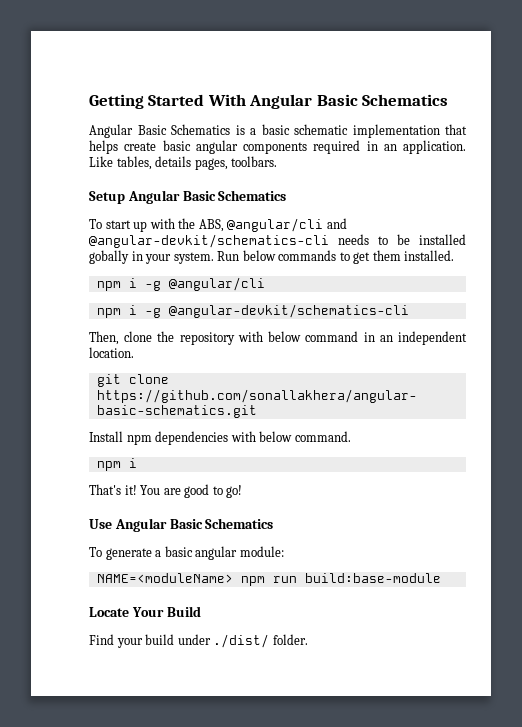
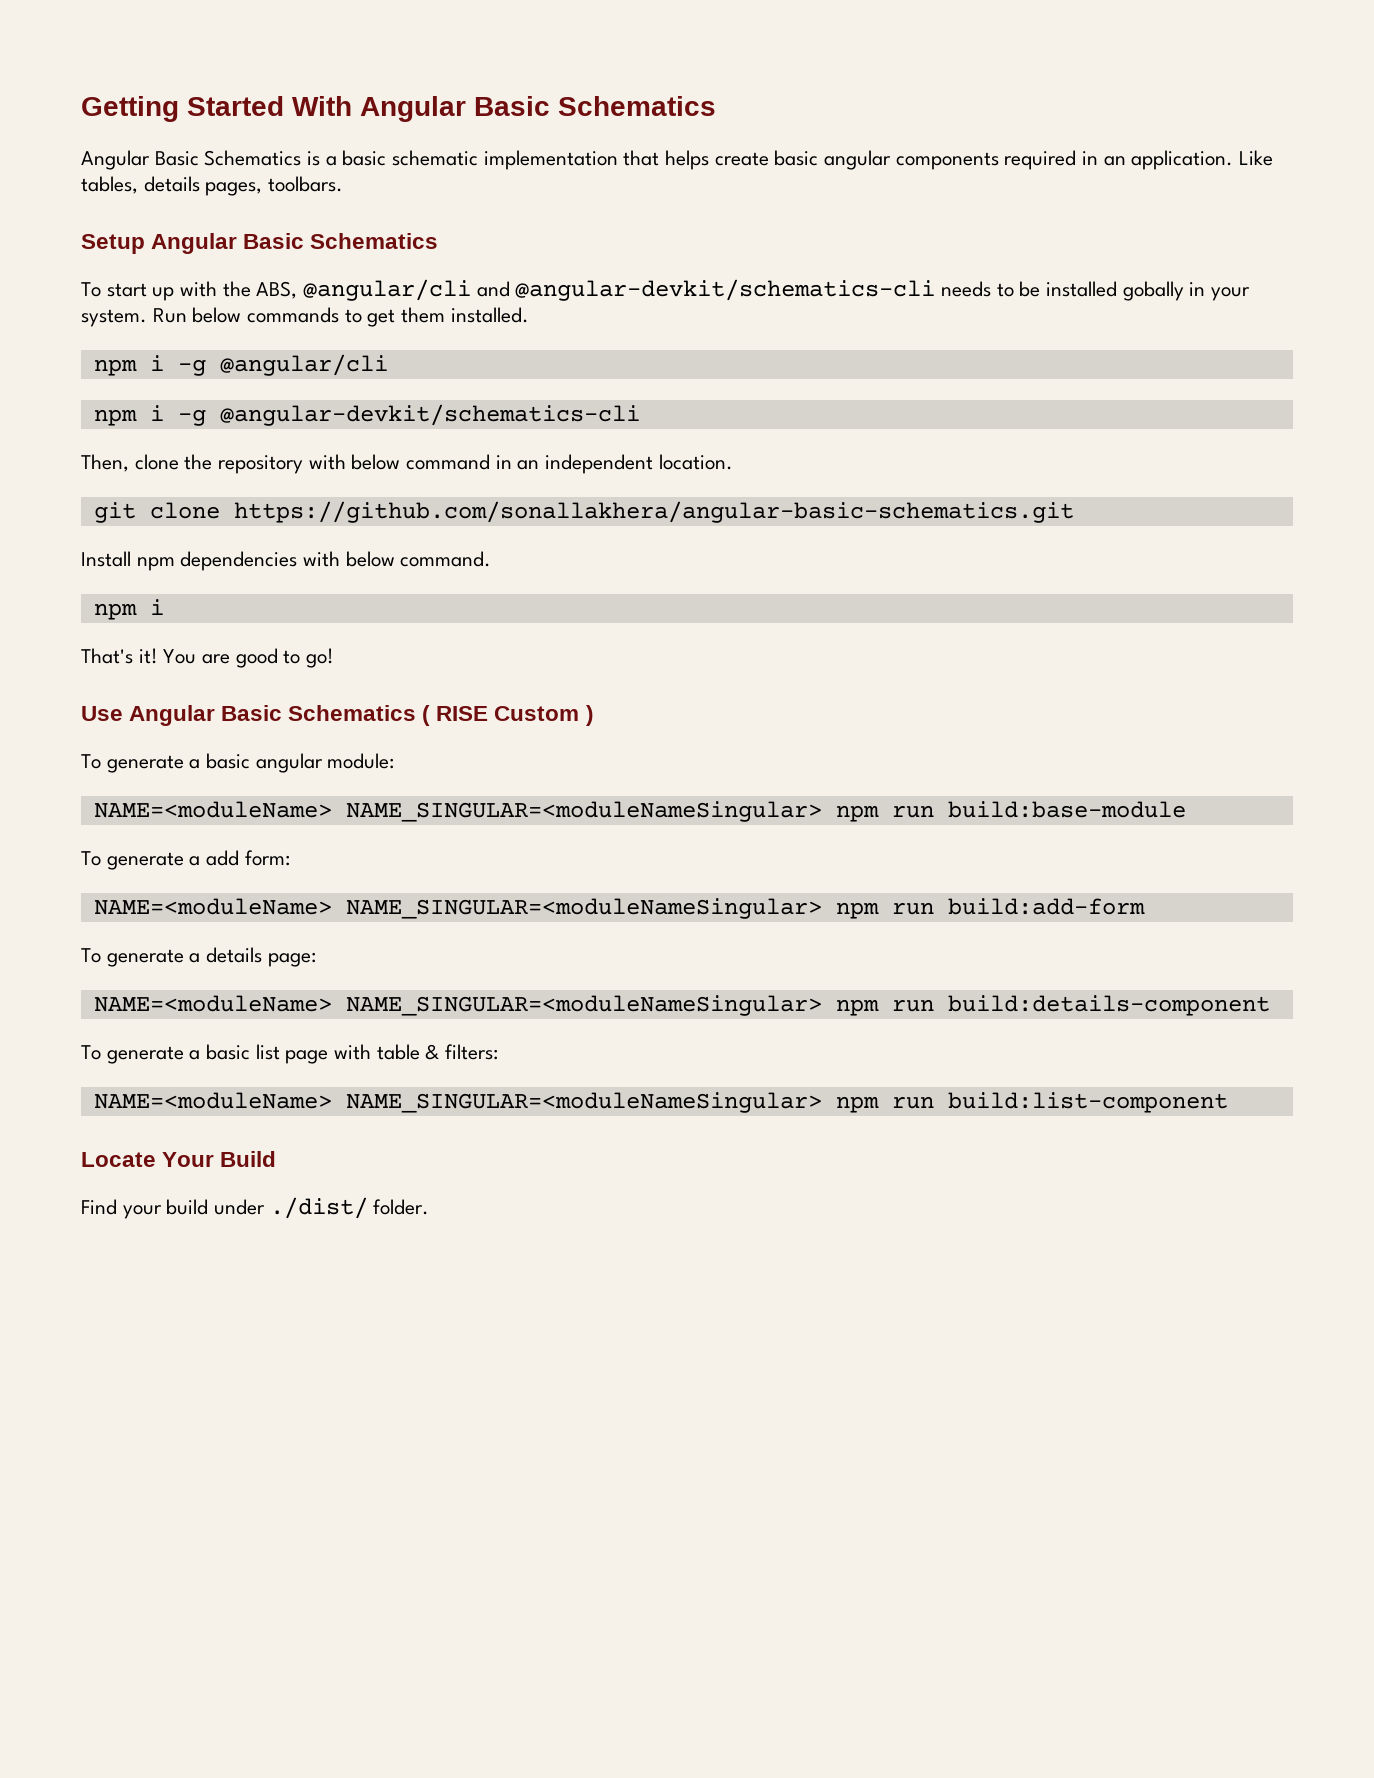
- Use Angular Basic Schematics
+ Use Angular Basic Schematics ( RISE Custom )
- NAME=<moduleName> npm run build:base-module
+ NAME=<moduleName> NAME_SINGULAR=<moduleNameSingular> npm run build:base-module
+ To generate a add form:
+ NAME=<moduleName> NAME_SINGULAR=<moduleNameSingular> npm run build:add-form
+ To generate a details page:
+ NAME=<moduleName> NAME_SINGULAR=<moduleNameSingular> npm run build:details-component
+ To generate a basic list page with table & filters:
+ NAME=<moduleName> NAME_SINGULAR=<moduleNameSingular> npm run build:list-component

